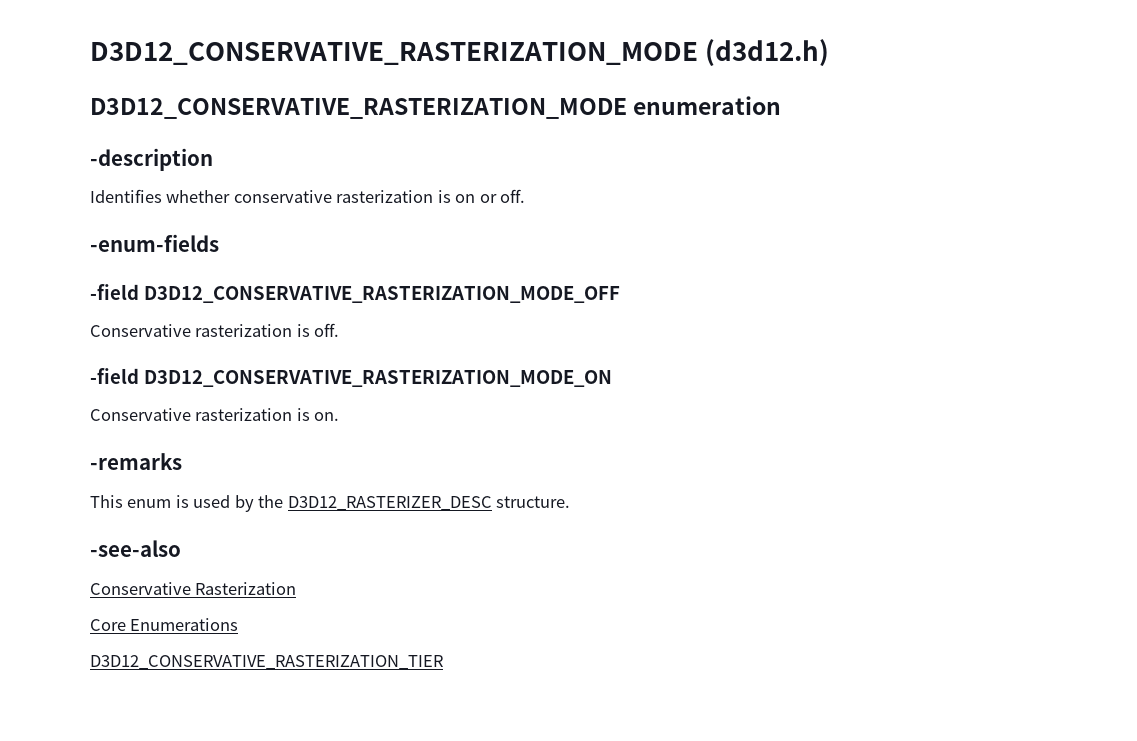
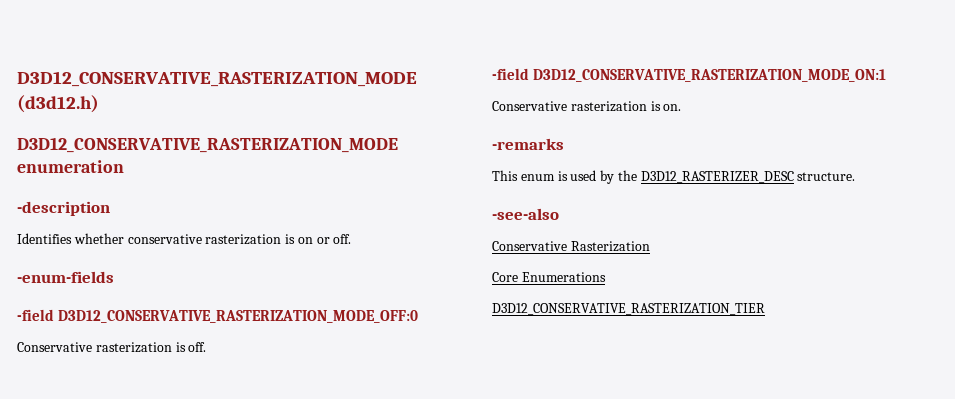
- -field D3D12_CONSERVATIVE_RASTERIZATION_MODE_OFF
+ -field D3D12_CONSERVATIVE_RASTERIZATION_MODE_OFF:0
- -field D3D12_CONSERVATIVE_RASTERIZATION_MODE_ON
+ -field D3D12_CONSERVATIVE_RASTERIZATION_MODE_ON:1

